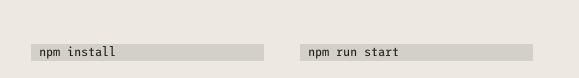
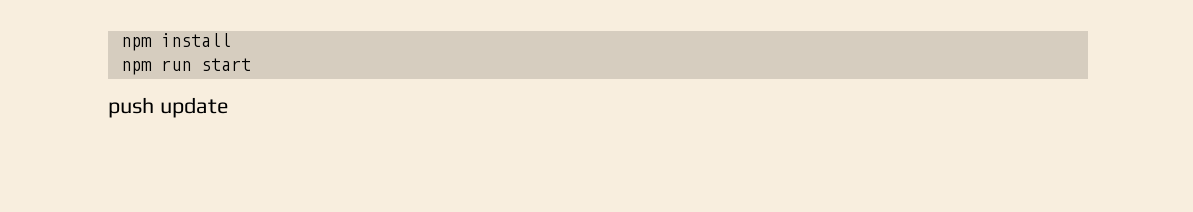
+ push update

